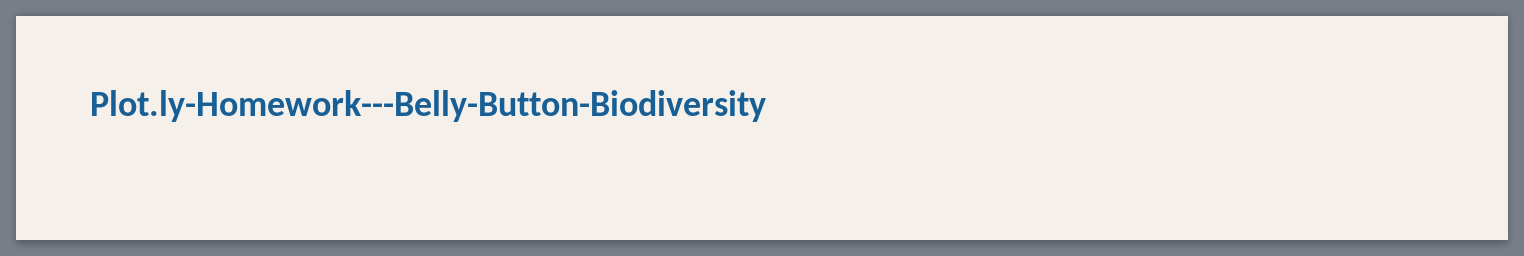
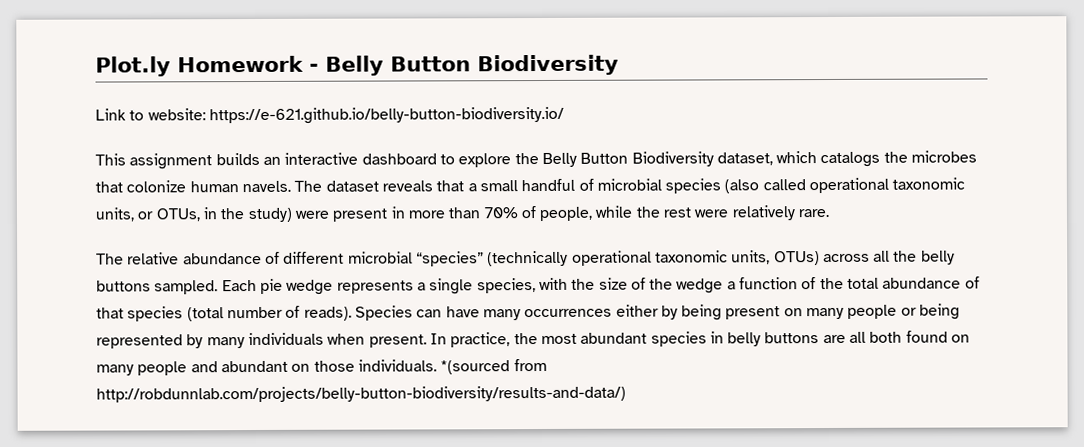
- Plot.ly-Homework---Belly-Button-Biodiversity
+ Plot.ly Homework - Belly Button Biodiversity
+ Link to website: https://e-621.github.io/belly-button-biodiversity.io/
+ This assignment builds an interactive dashboard to explore the Belly Button Biodiversity dataset, which catalogs the microbes that colonize human navels. The dataset reveals that a small handful of microbial species (also called operational taxonomic units, or OTUs, in the study) were present in more than 70% of people, while the rest were relatively rare.
+ The relative abundance of different microbial “species” (technically operational taxonomic units, OTUs) across all the belly buttons sampled. Each pie wedge represents a single species, with the size of the wedge a function of the total abundance of that species (total number of reads). Species can have many occurrences either by being present on many people or being represented by many individuals when present. In practice, the most abundant species in belly buttons are all both found on many people and abundant on those individuals. *(sourced from http://robdunnlab.com/projects/belly-button-biodiversity/results-and-data/)

